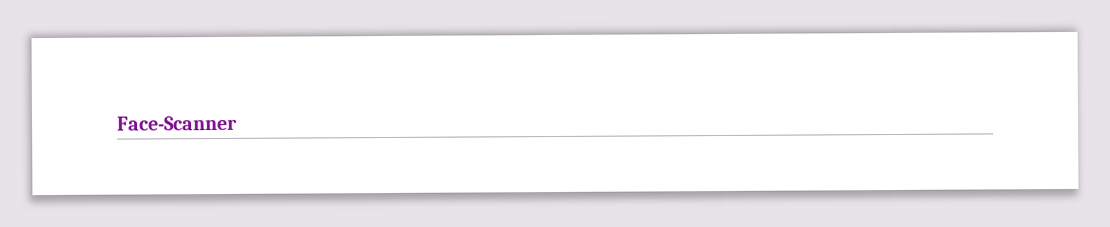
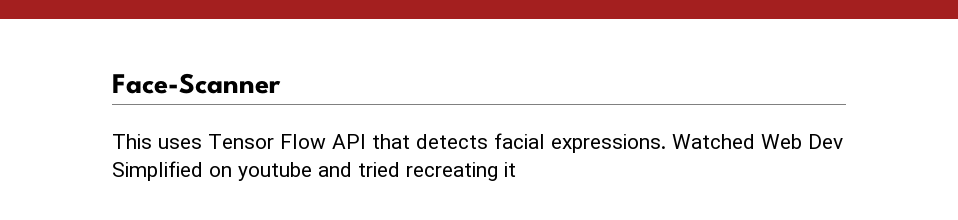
+ This uses Tensor Flow API that detects facial expressions. Watched Web Dev Simplified on youtube and tried recreating it

